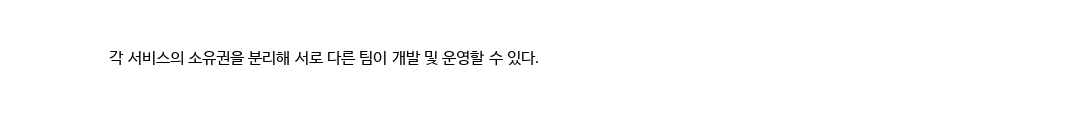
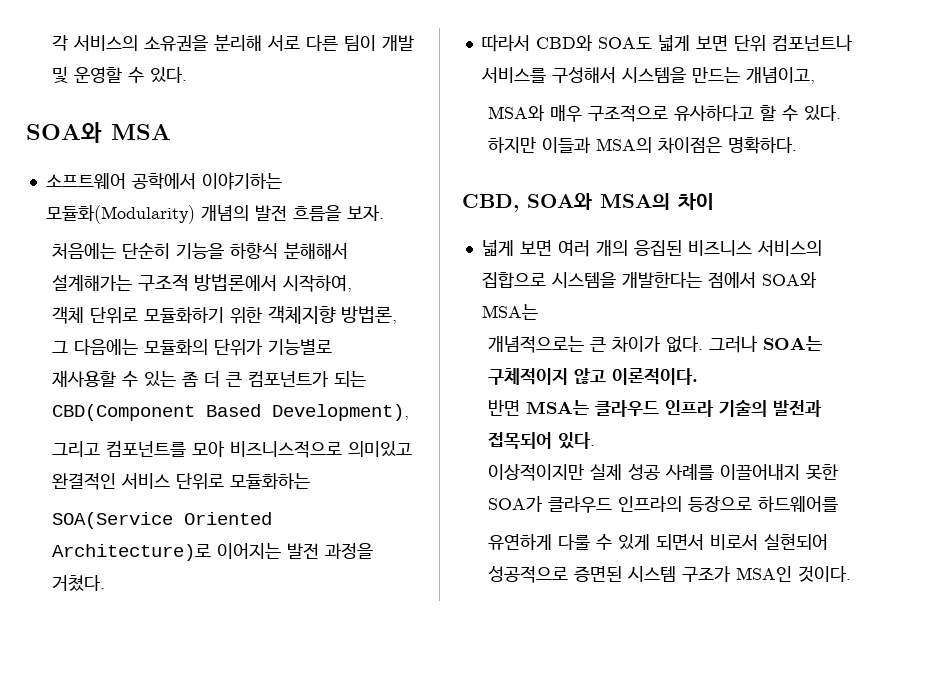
+ SOA와 MSA
+ 소프트웨어 공학에서 이야기하는 모듈화(Modularity) 개념의 발전 흐름을 보자.
+ 처음에는 단순히 기능을 하향식 분해해서 설계해가는 구조적 방법론에서 시작하여,
+ 객체 단위로 모듈화하기 위한 객체지향 방법론, 그 다음에는 모듈화의 단위가 기능별로
+ 재사용할 수 있는 좀 더 큰 컴포넌트가 되는 CBD(Component Based Development),
+ 그리고 컴포넌트를 모아 비즈니스적으로 의미있고 완결적인 서비스 단위로 모듈화하는
+ SOA(Service Oriented Architecture)로 이어지는 발전 과정을 거쳤다.
+ 따라서 CBD와 SOA도 넓게 보면 단위 컴포넌트나 서비스를 구성해서 시스템을 만드는 개념이고,
+ MSA와 매우 구조적으로 유사하다고 할 수 있다. 하지만 이들과 MSA의 차이점은 명확하다.
+ CBD, SOA와 MSA의 차이
+ 넓게 보면 여러 개의 응집된 비즈니스 서비스의 집합으로 시스템을 개발한다는 점에서 SOA와 MSA는
+ 개념적으로는 큰 차이가 없다. 그러나 SOA는 구체적이지 않고 이론적이다.
+ 반면 MSA는 클라우드 인프라 기술의 발전과 접목되어 있다.
+ 이상적이지만 실제 성공 사례를 이끌어내지 못한 SOA가 클라우드 인프라의 등장으로 하드웨어를
+ 유연하게 다룰 수 있게 되면서 비로서 실현되어 성공적으로 증면된 시스템 구조가 MSA인 것이다.

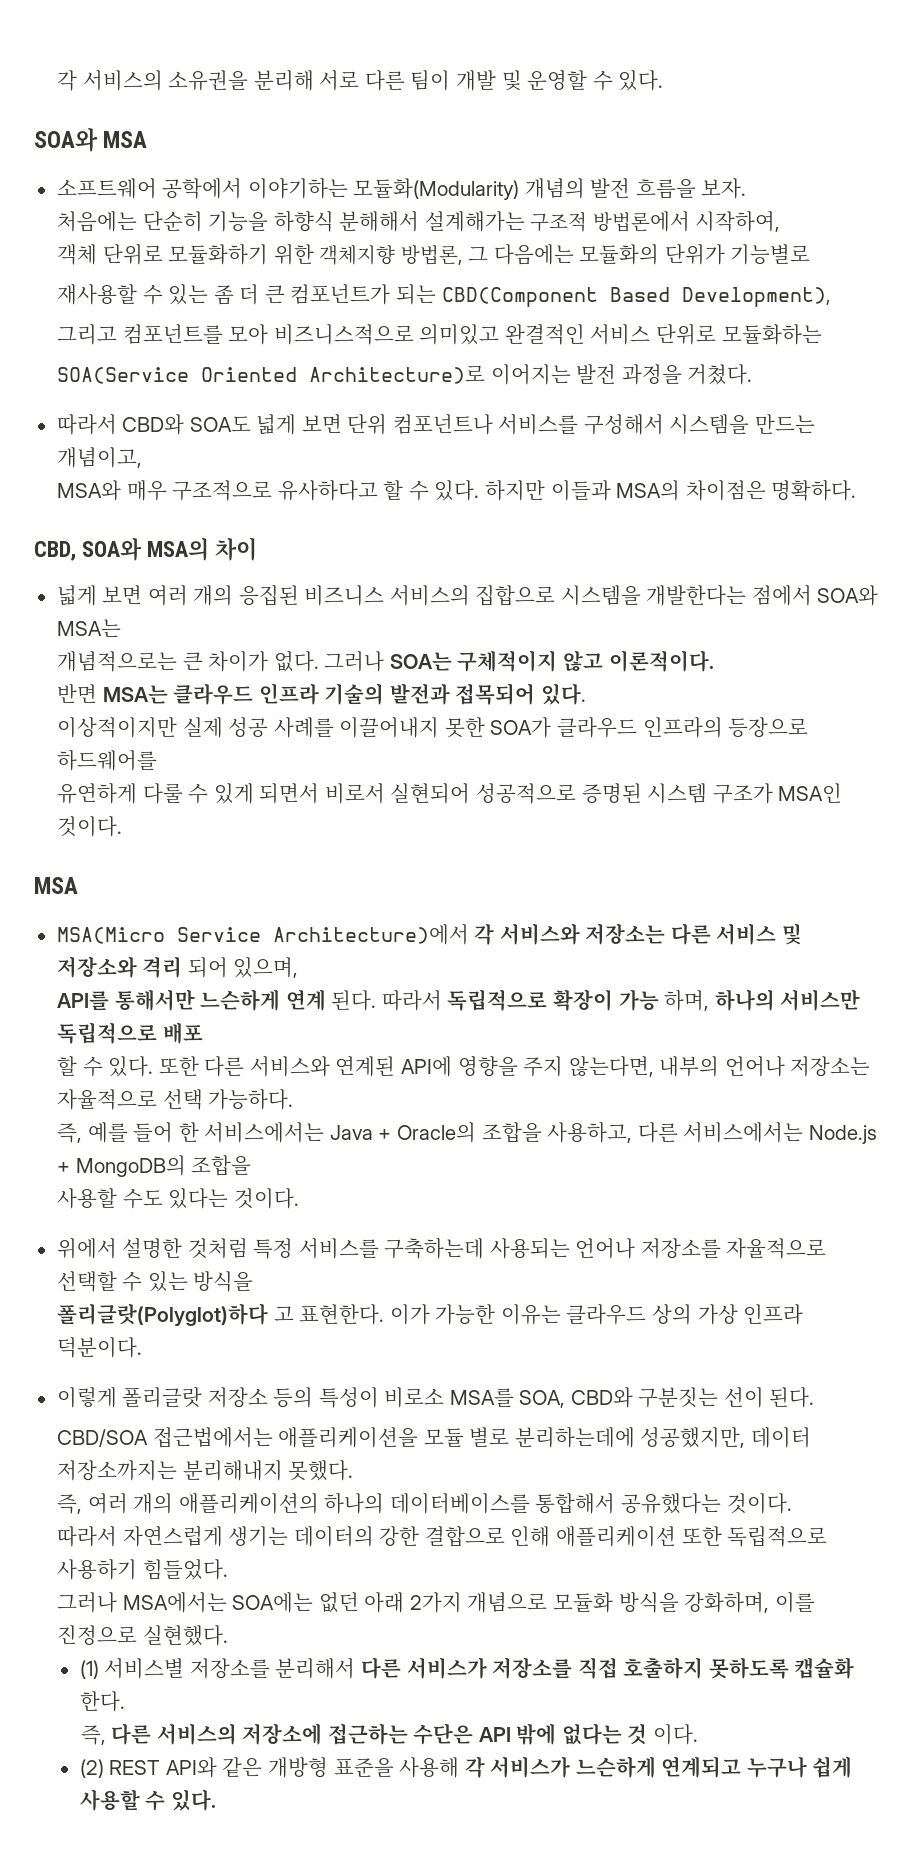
- 유연하게 다룰 수 있게 되면서 비로서 실현되어 성공적으로 증면된 시스템 구조가 MSA인 것이다.
+ 유연하게 다룰 수 있게 되면서 비로서 실현되어 성공적으로 증명된 시스템 구조가 MSA인 것이다.
+ MSA
+ MSA(Micro Service Architecture)에서 각 서비스와 저장소는 다른 서비스 및 저장소와 격리 되어 있으며,
+ API를 통해서만 느슨하게 연계 된다. 따라서 독립적으로 확장이 가능 하며, 하나의 서비스만 독립적으로 배포
+ 할 수 있다. 또한 다른 서비스와 연계된 API에 영향을 주지 않는다면, 내부의 언어나 저장소는 자율적으로 선택 가능하다.
+ 즉, 예를 들어 한 서비스에서는 Java + Oracle의 조합을 사용하고, 다른 서비스에서는 Node.js + MongoDB의 조합을
+ 사용할 수도 있다는 것이다.
+ 위에서 설명한 것처럼 특정 서비스를 구축하는데 사용되는 언어나 저장소를 자율적으로 선택할 수 있는 방식을
+ 폴리글랏(Polyglot)하다 고 표현한다. 이가 가능한 이유는 클라우드 상의 가상 인프라 덕분이다.
+ 이렇게 폴리글랏 저장소 등의 특성이 비로소 MSA를 SOA, CBD와 구분짓는 선이 된다.
+ CBD/SOA 접근법에서는 애플리케이션을 모듈 별로 분리하는데에 성공했지만, 데이터 저장소까지는 분리해내지 못했다.
+ 즉, 여러 개의 애플리케이션의 하나의 데이터베이스를 통합해서 공유했다는 것이다.
+ 따라서 자연스럽게 생기는 데이터의 강한 결합으로 인해 애플리케이션 또한 독립적으로 사용하기 힘들었다.
+ 그러나 MSA에서는 SOA에는 없던 아래 2가지 개념으로 모듈화 방식을 강화하며, 이를 진정으로 실현했다.
+ (1) 서비스별 저장소를 분리해서 다른 서비스가 저장소를 직접 호출하지 못하도록 캡슐화 한다.
+ 즉, 다른 서비스의 저장소에 접근하는 수단은 API 밖에 없다는 것 이다.
+ (2) REST API와 같은 개방형 표준을 사용해 각 서비스가 느슨하게 연계되고 누구나 쉽게 사용할 수 있다.

